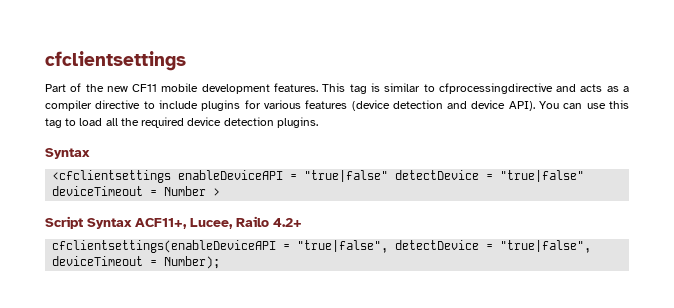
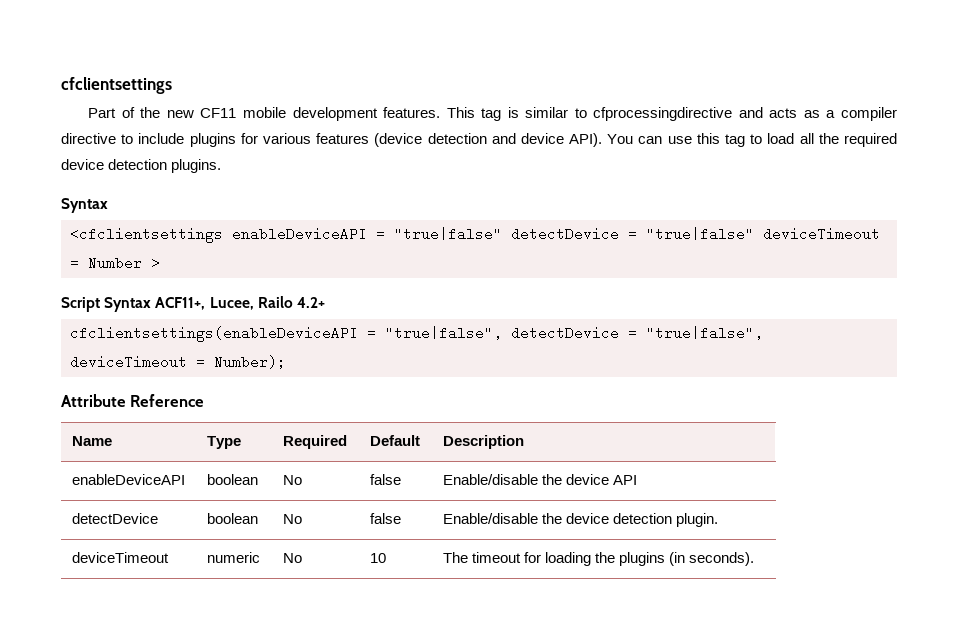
+ Attribute Reference
+ Name | Type | Required | Default | Description
+ enableDeviceAPI | boolean | No | false | Enable/disable the device API
+ detectDevice | boolean | No | false | Enable/disable the device detection plugin.
+ deviceTimeout | numeric | No | 10 | The timeout for loading the plugins (in seconds).

